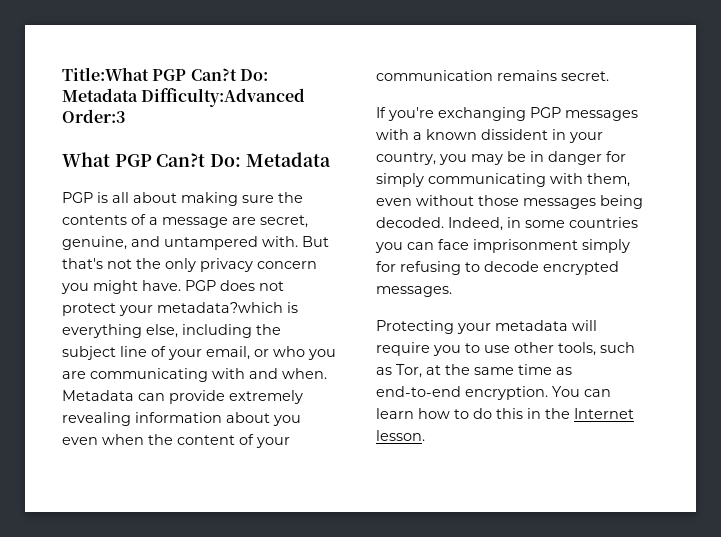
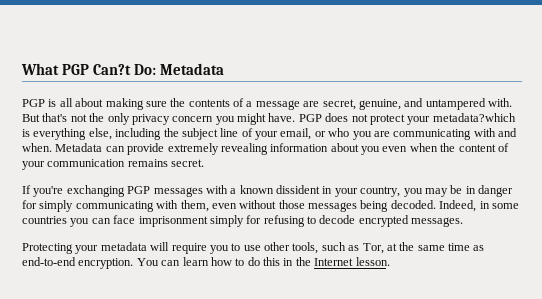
- Title:What PGP Can?t Do: Metadata Difficulty:Advanced Order:3

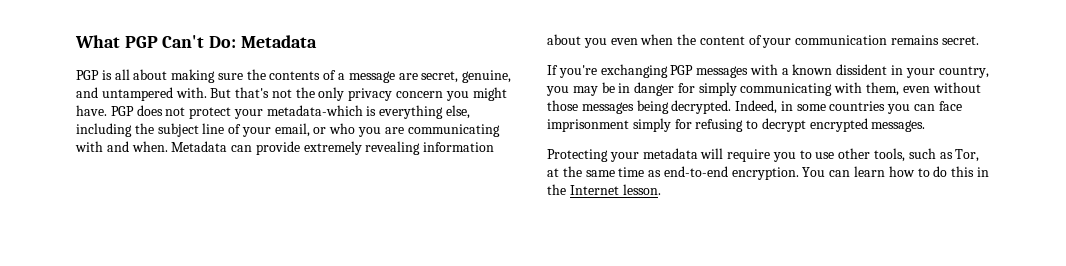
- What PGP Can?t Do: Metadata
+ What PGP Can't Do: Metadata
- PGP does not protect your metadata?which is everything else, including the subject line of your email, or who you are communicating with and when.
+ PGP does not protect your metadata-which is everything else, including the subject line of your email, or who you are communicating with and when.
- If you're exchanging PGP messages with a known dissident in your country, you may be in danger for simply communicating with them, even without those messages being decoded.
+ If you're exchanging PGP messages with a known dissident in your country, you may be in danger for simply communicating with them, even without those messages being decrypted.
- Indeed, in some countries you can face imprisonment simply for refusing to decode encrypted messages.
+ Indeed, in some countries you can face imprisonment simply for refusing to decrypt encrypted messages.

